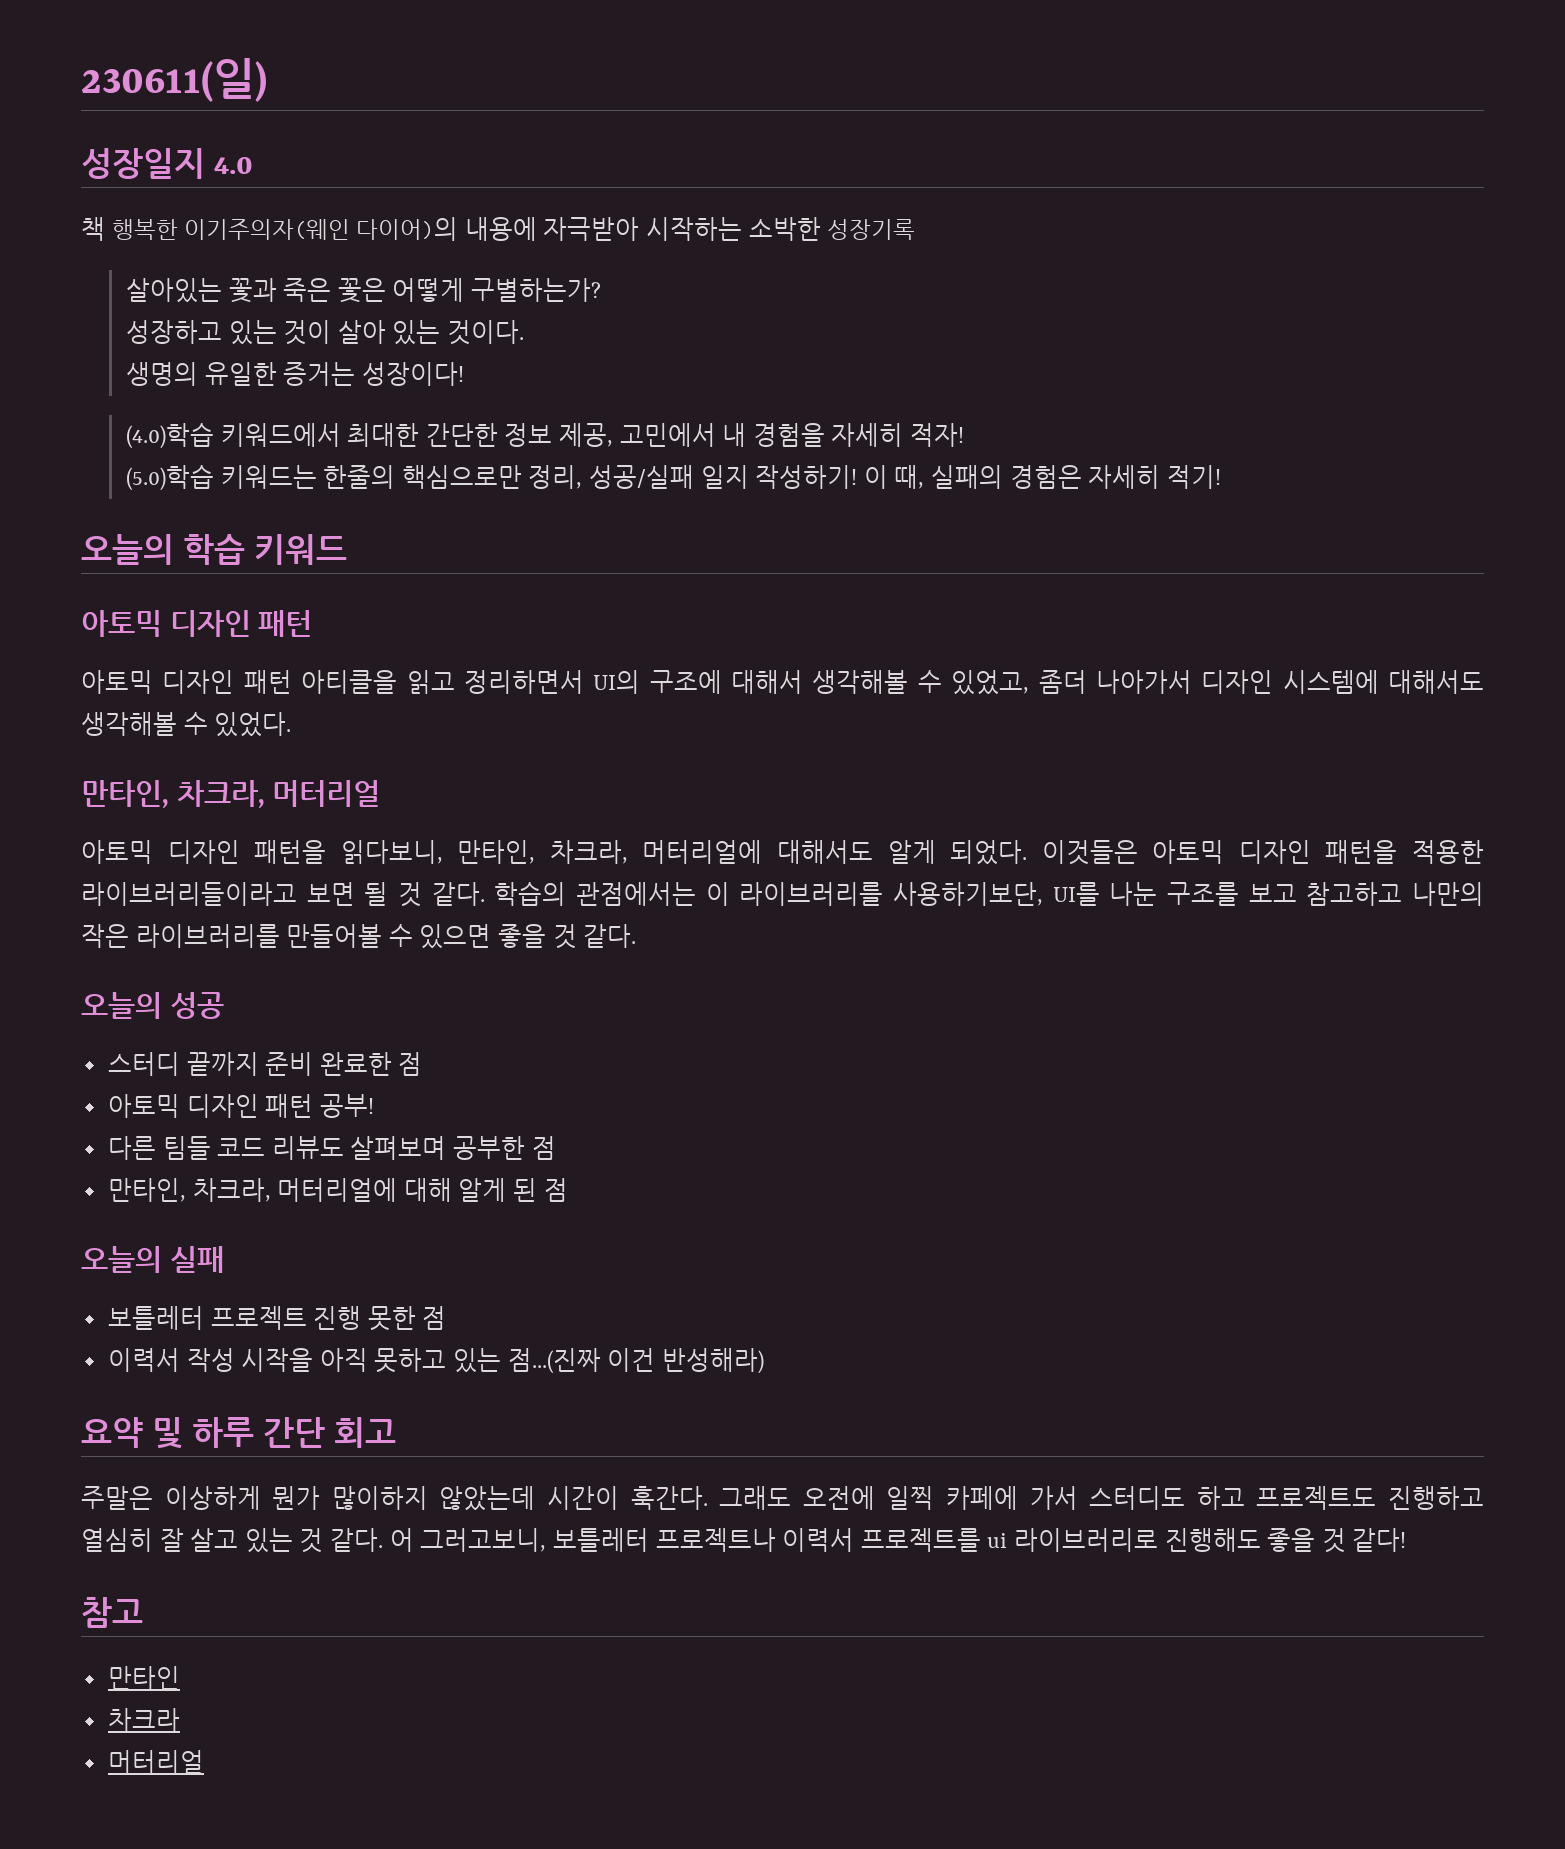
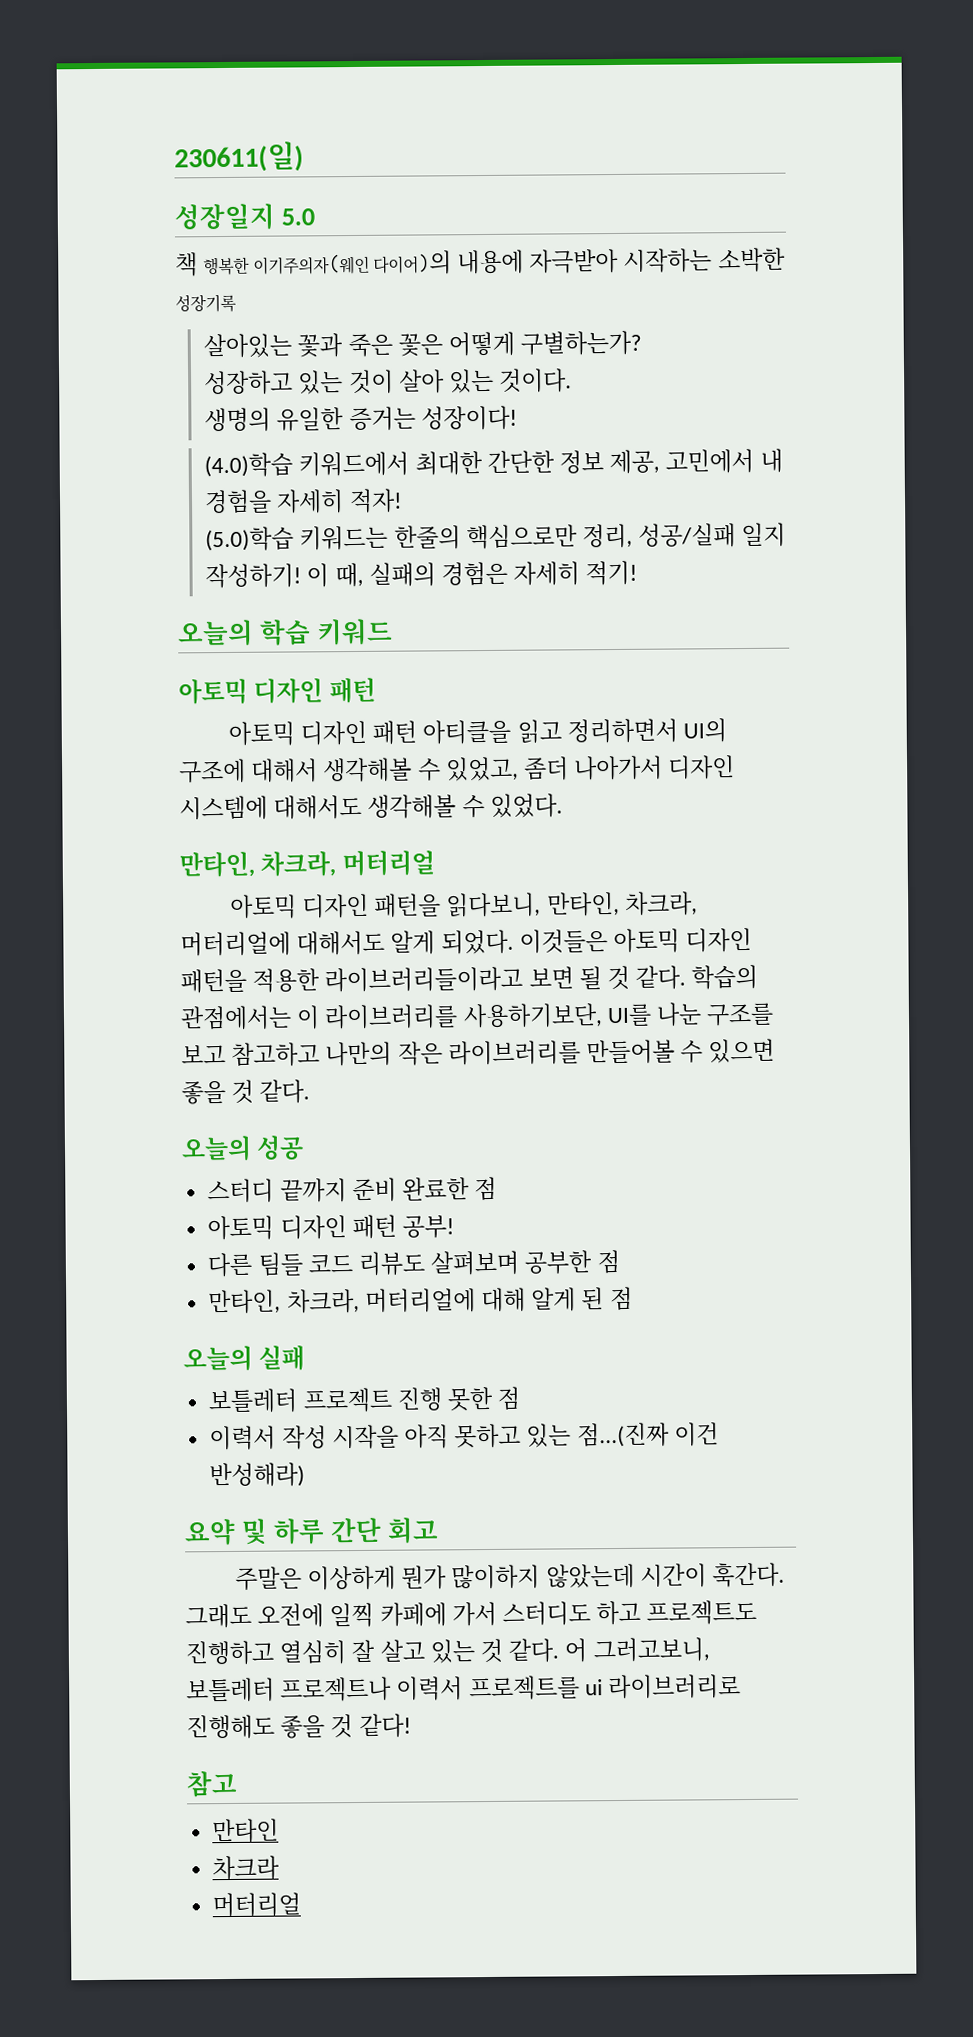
- 성장일지 4.0
+ 성장일지 5.0

